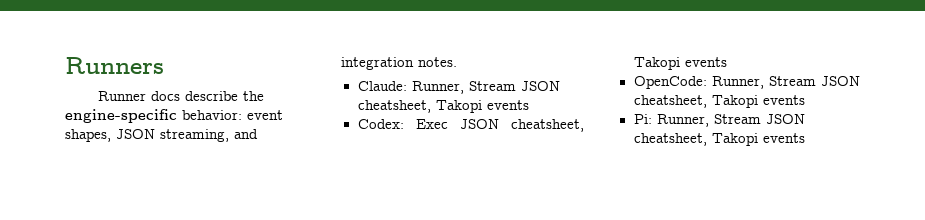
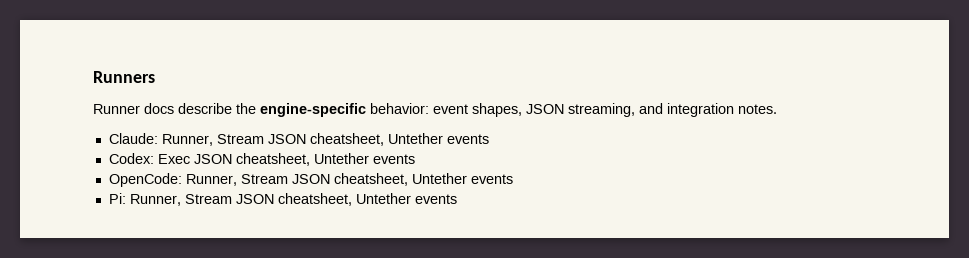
- Claude: Runner, Stream JSON cheatsheet, Takopi events
+ Claude: Runner, Stream JSON cheatsheet, Untether events
- Codex: Exec JSON cheatsheet, Takopi events
+ Codex: Exec JSON cheatsheet, Untether events
- OpenCode: Runner, Stream JSON cheatsheet, Takopi events
+ OpenCode: Runner, Stream JSON cheatsheet, Untether events
- Pi: Runner, Stream JSON cheatsheet, Takopi events
+ Pi: Runner, Stream JSON cheatsheet, Untether events

